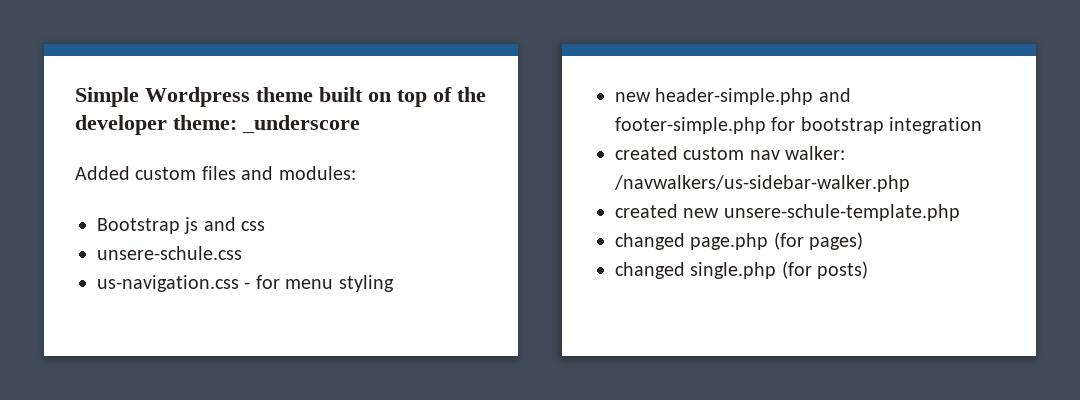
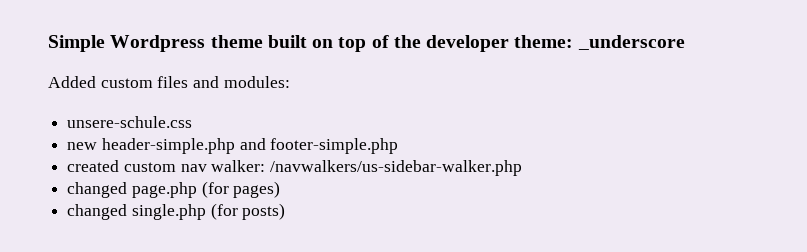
- Bootstrap js and css
  unsere-schule.css
- us-navigation.css - for menu styling
- new header-simple.php and footer-simple.php for bootstrap integration
+ new header-simple.php and footer-simple.php
- created new unsere-schule-template.php

